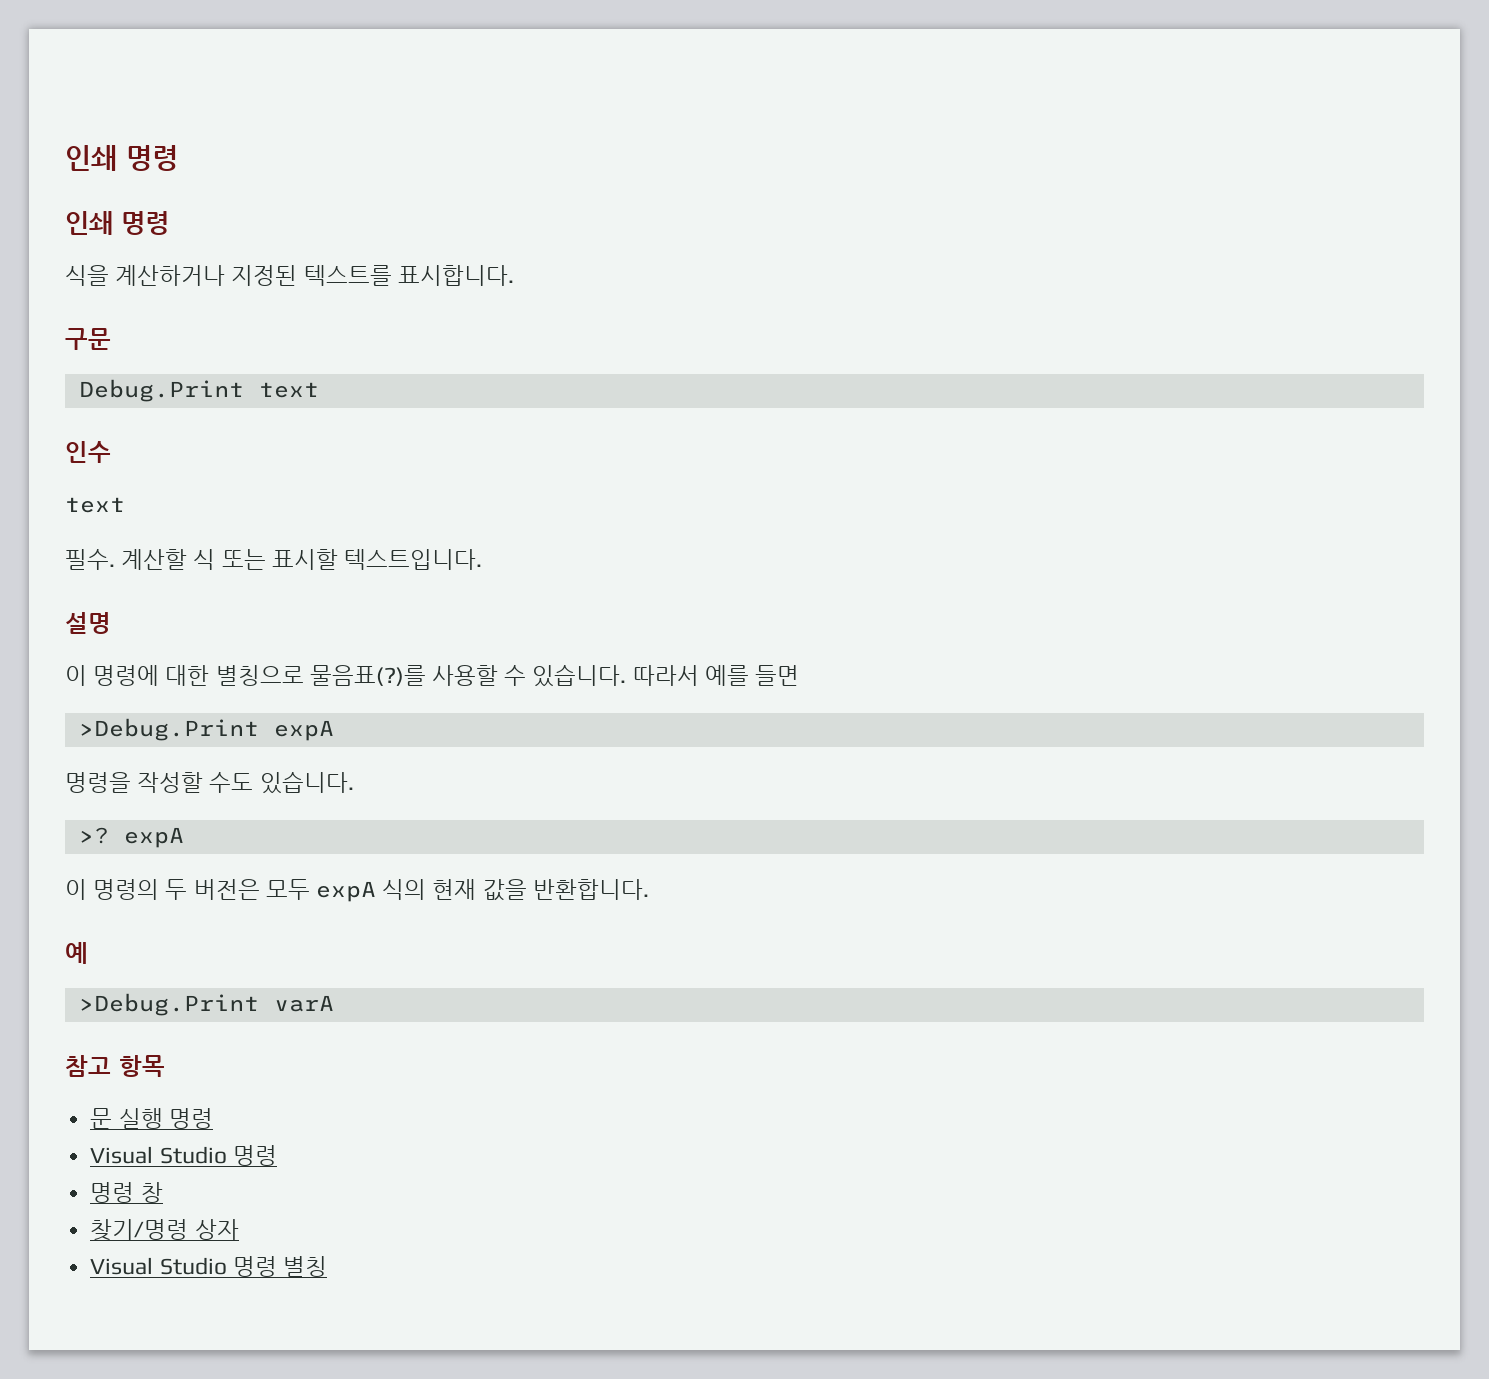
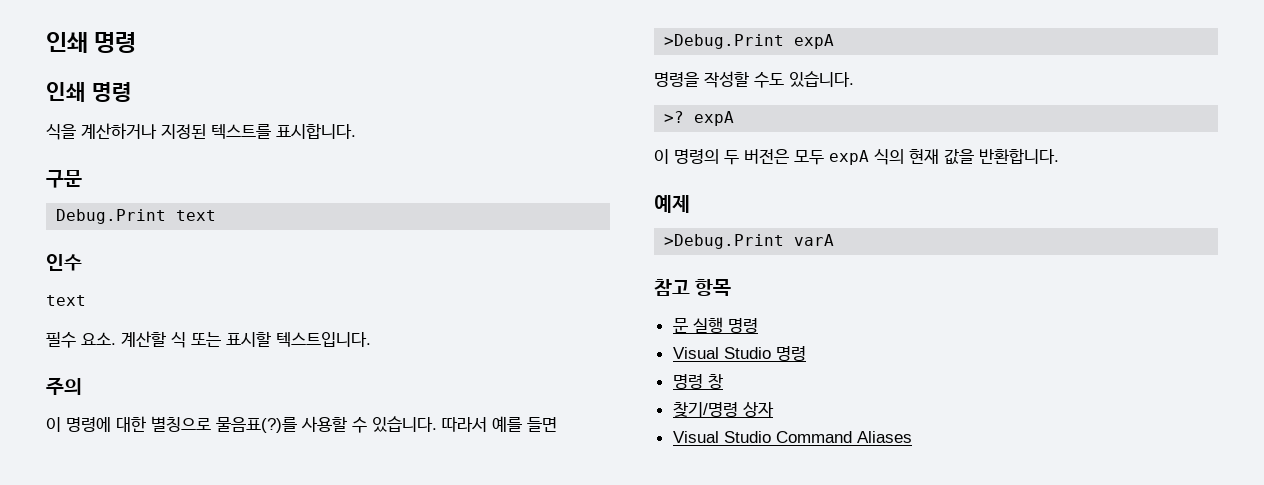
- 필수.
+ 필수 요소.
- 설명
+ 주의
- 예
+ 예제
- Visual Studio 명령 별칭
+ Visual Studio Command Aliases

